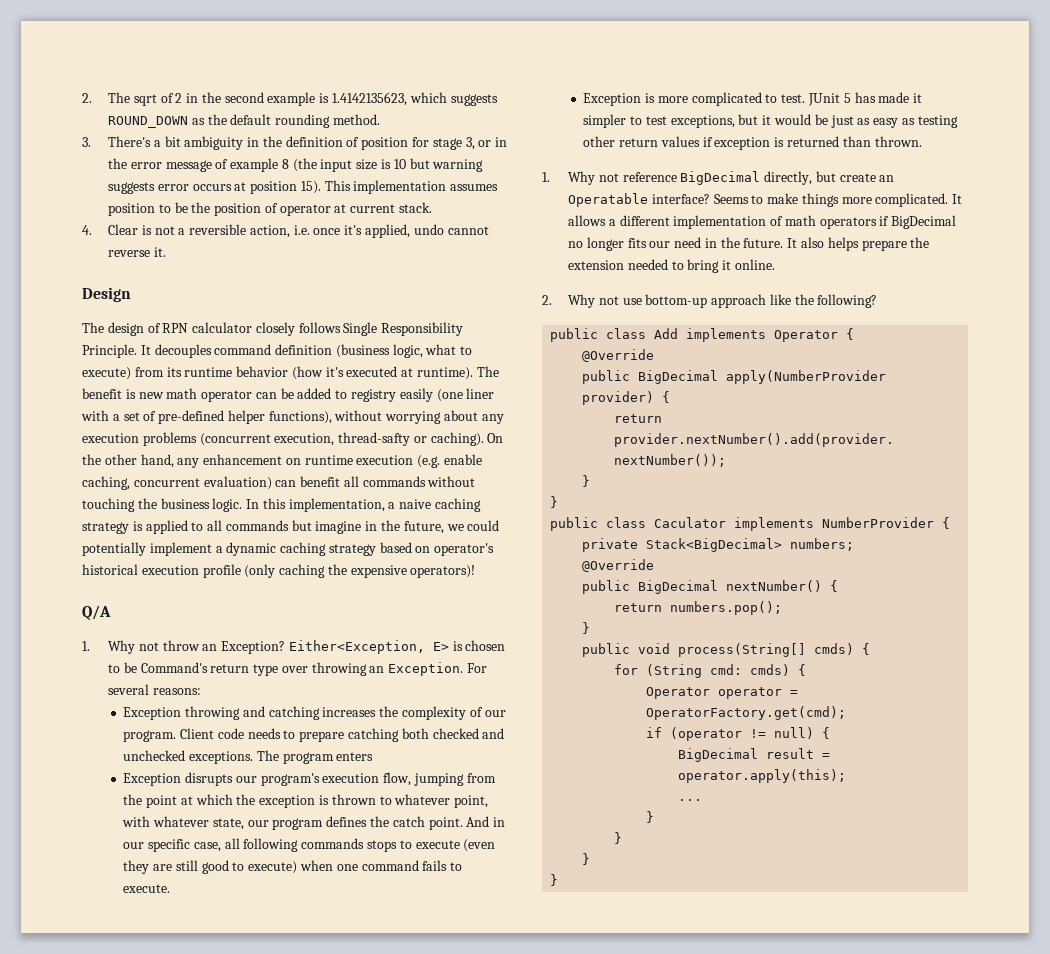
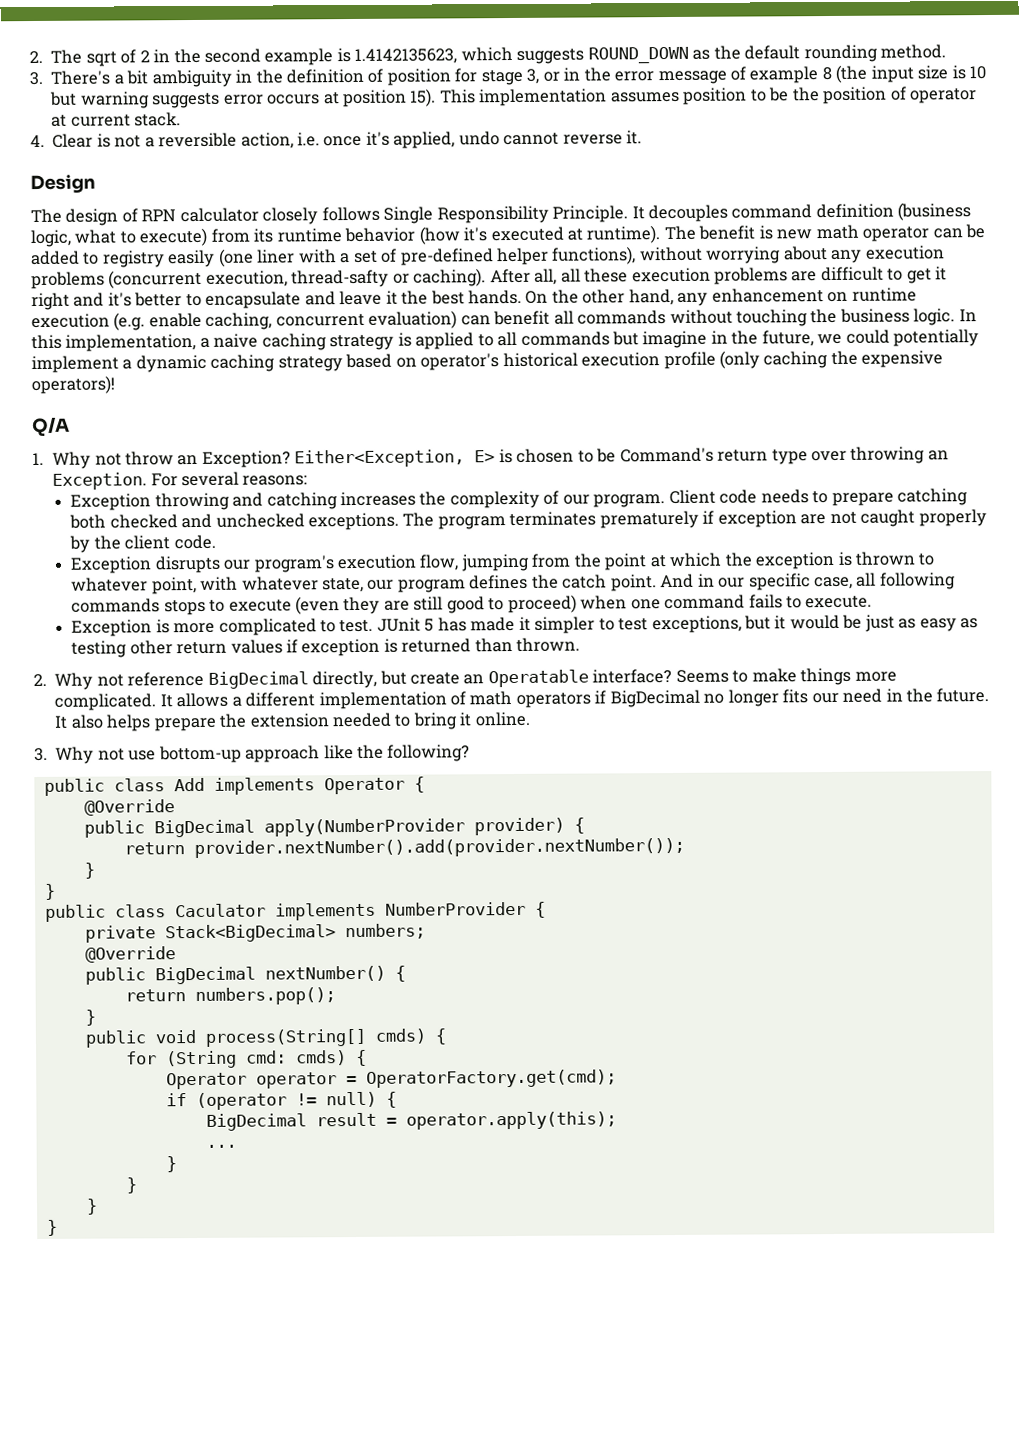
+ After all, all these execution problems are difficult to get it right and it's better to encapsulate and leave it the best hands.
- The program enters
+ The program terminates prematurely if exception are not caught properly by the client code.
- And in our specific case, all following commands stops to execute (even they are still good to execute) when one command fails to execute.
+ And in our specific case, all following commands stops to execute (even they are still good to proceed) when one command fails to execute.
- 1. Why not reference BigDecimal directly, but create an Operatable interface?
+ 2. Why not reference BigDecimal directly, but create an Operatable interface?
- 2. Why not use bottom-up approach like the following?
+ 3. Why not use bottom-up approach like the following?

